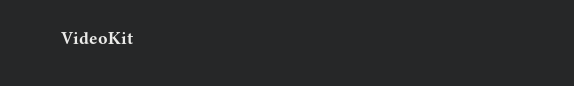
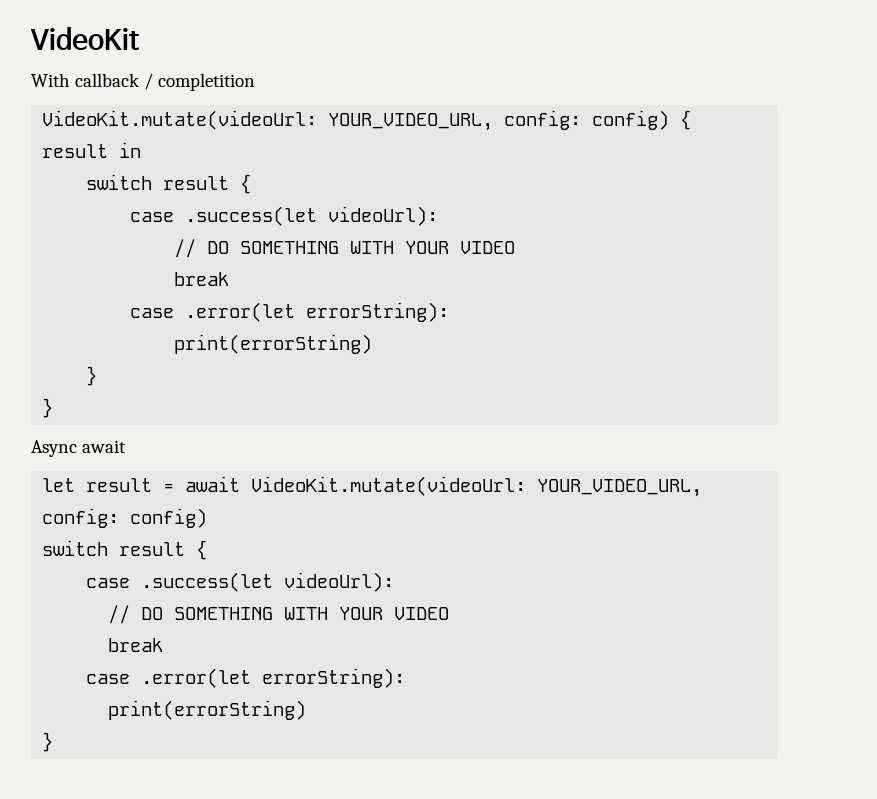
+ With callback / completition
+ VideoKit.mutate(videoUrl: YOUR_VIDEO_URL, config: config) { result in
+ switch result {
+ case .success(let videoUrl):
+ // DO SOMETHING WITH YOUR VIDEO
+ break
+ case .error(let errorString):
+ print(errorString)
+ }
+ }
+ Async await
+ let result = await VideoKit.mutate(videoUrl: YOUR_VIDEO_URL, config: config)
+ switch result {
+ case .success(let videoUrl):
+ // DO SOMETHING WITH YOUR VIDEO
+ break
+ case .error(let errorString):
+ print(errorString)
+ }

